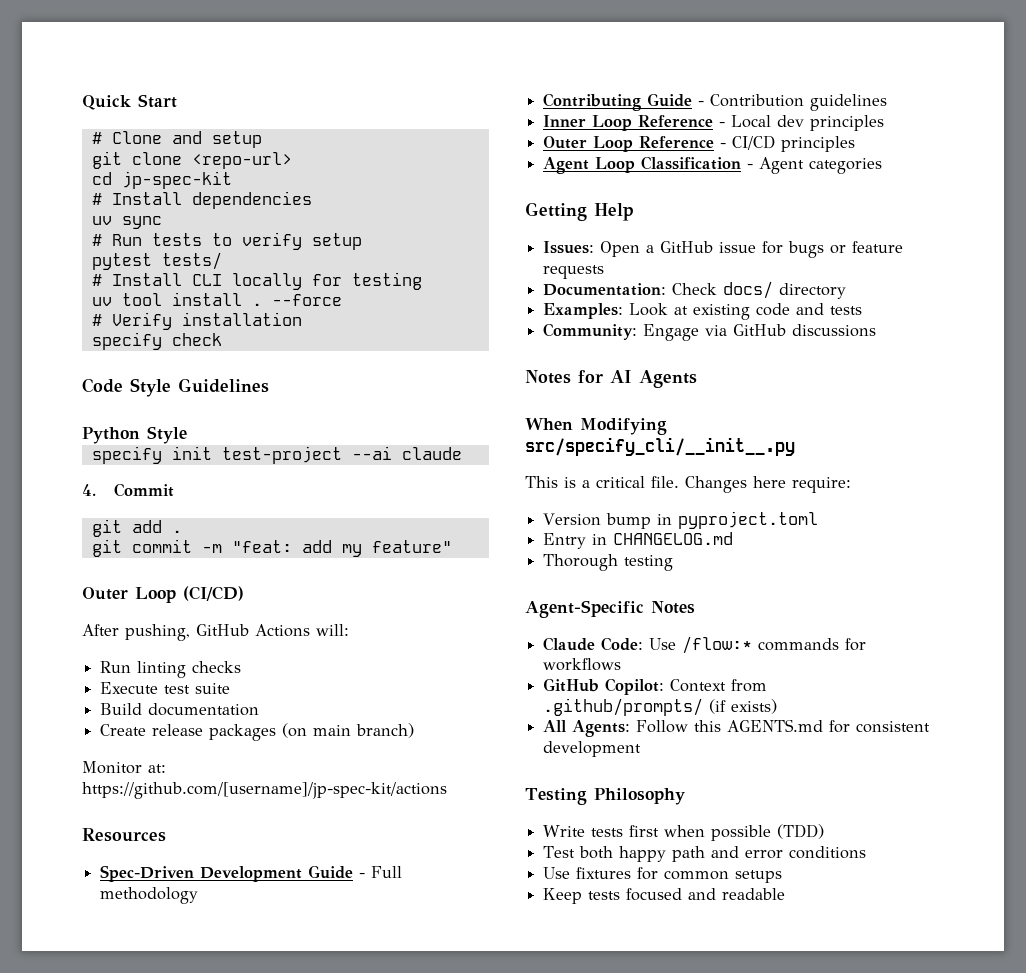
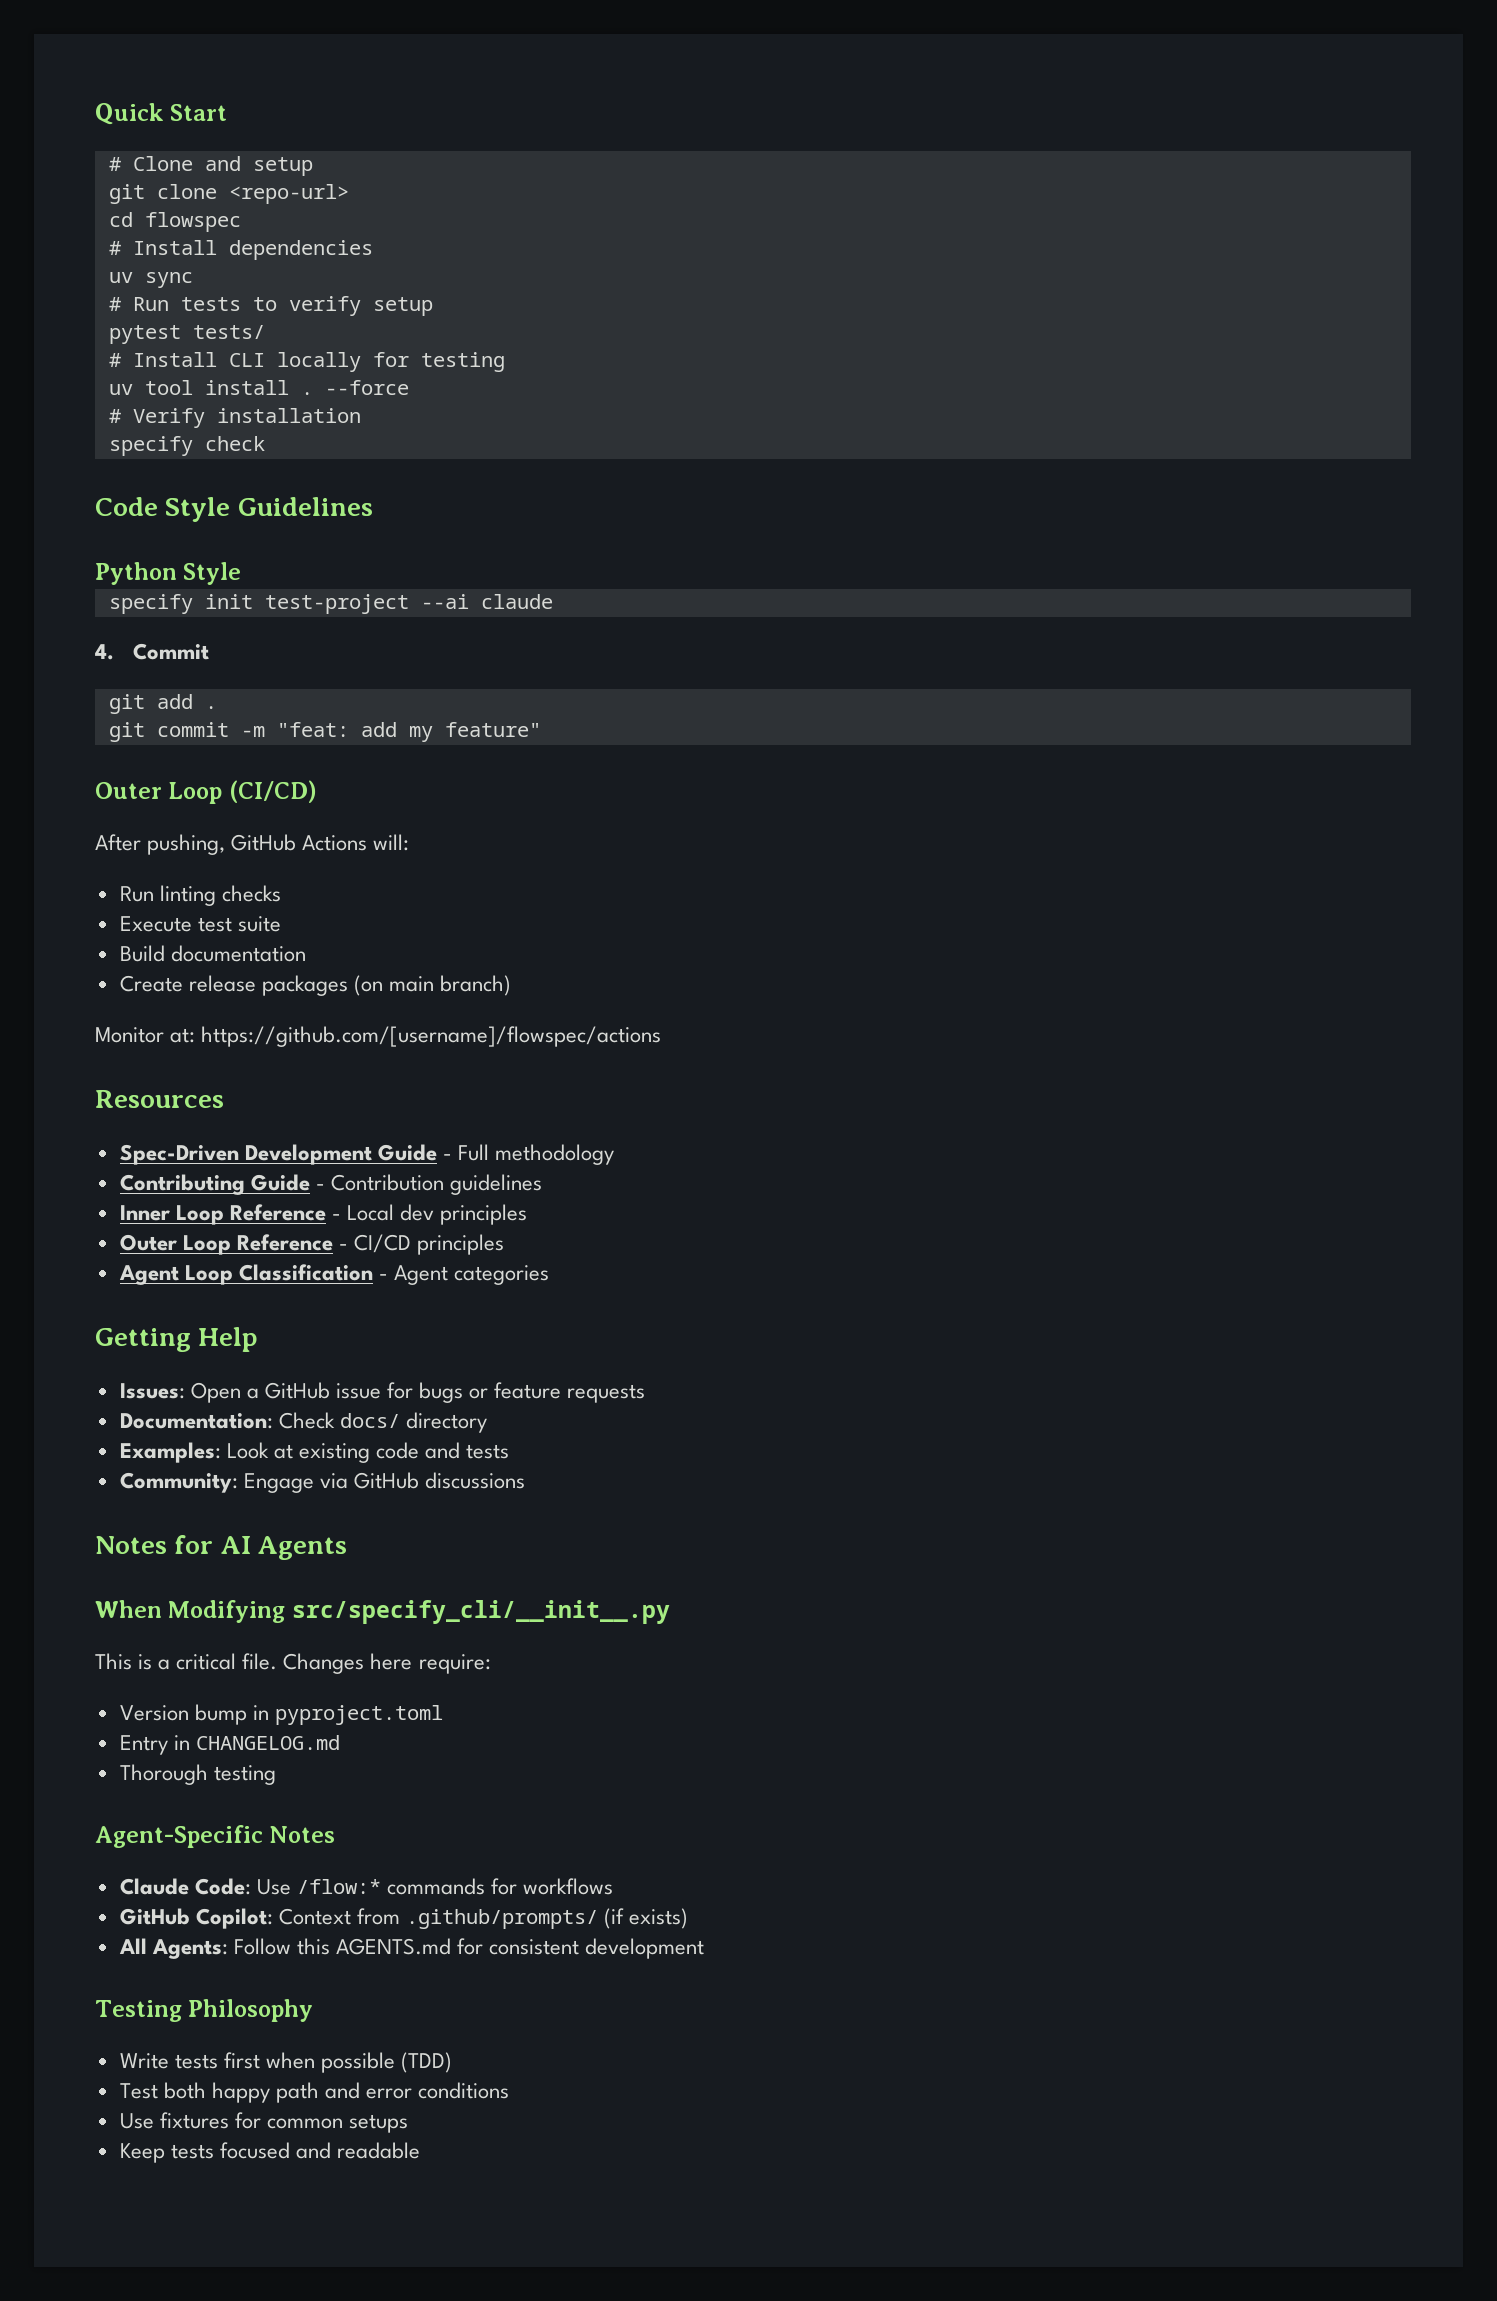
- cd jp-spec-kit
+ cd flowspec
- Monitor at: https://github.com/[username]/jp-spec-kit/actions
+ Monitor at: https://github.com/[username]/flowspec/actions

